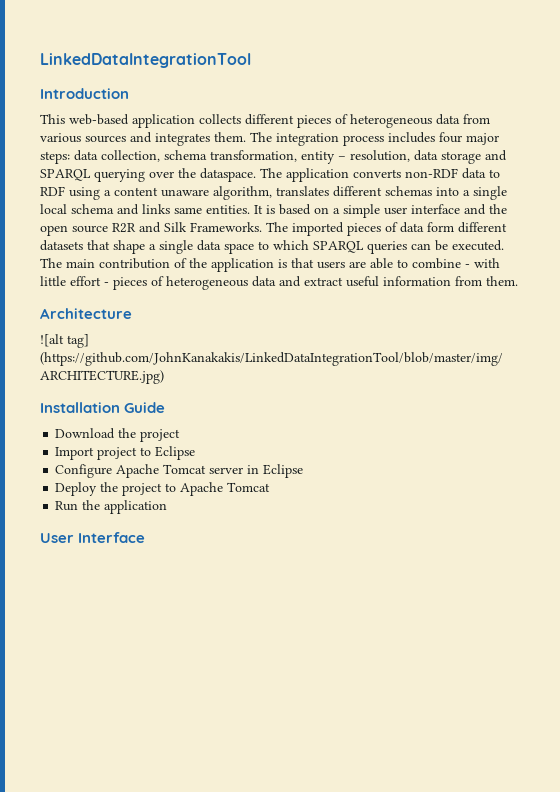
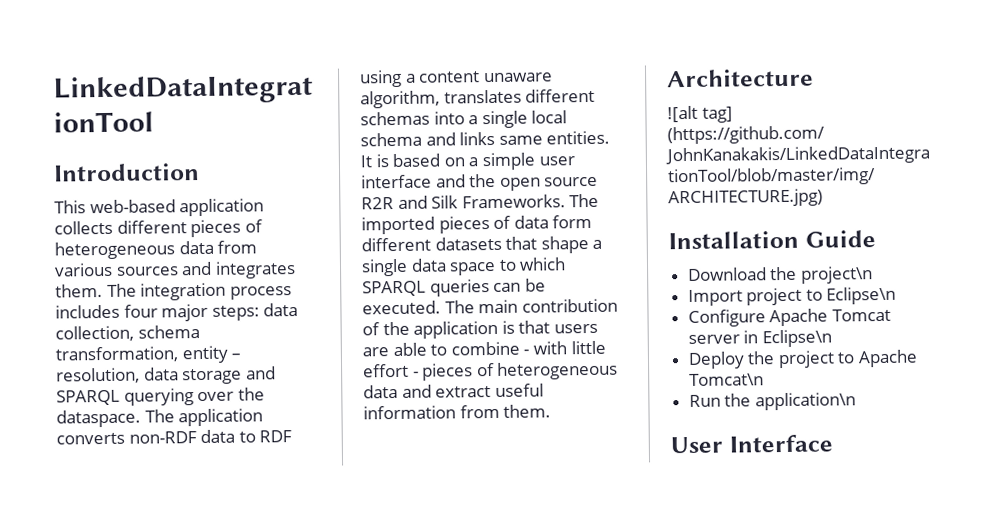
- Download the project
+ Download the project\n
- Import project to Eclipse
+ Import project to Eclipse\n
- Configure Apache Tomcat server in Eclipse
+ Configure Apache Tomcat server in Eclipse\n
- Deploy the project to Apache Tomcat
+ Deploy the project to Apache Tomcat\n
- Run the application
+ Run the application\n

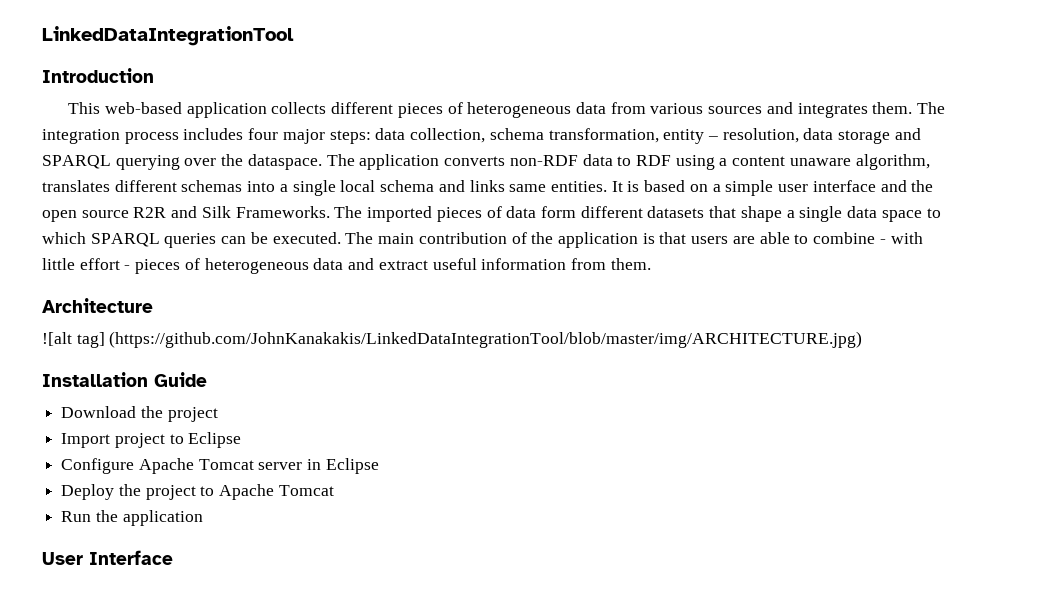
- Download the project\n
+ Download the project
- Import project to Eclipse\n
+ Import project to Eclipse
- Configure Apache Tomcat server in Eclipse\n
+ Configure Apache Tomcat server in Eclipse
- Deploy the project to Apache Tomcat\n
+ Deploy the project to Apache Tomcat
- Run the application\n
+ Run the application

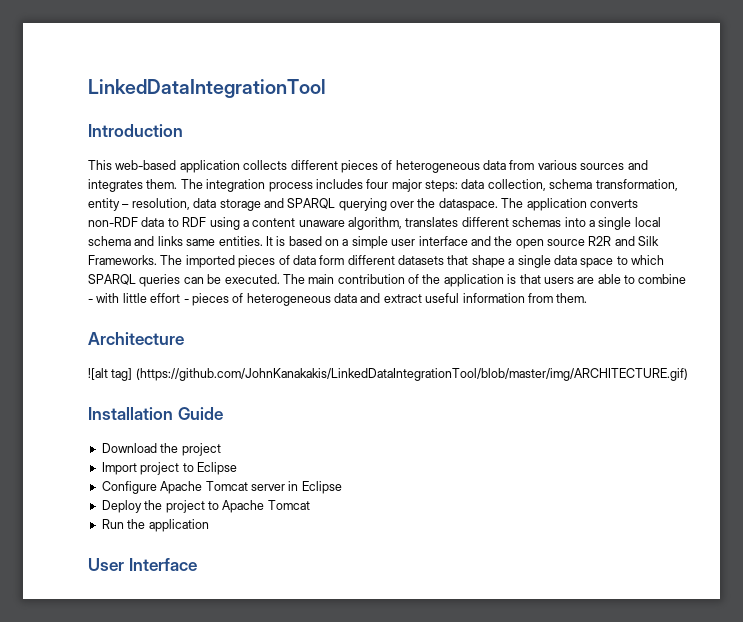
- ![alt tag] (https://github.com/JohnKanakakis/LinkedDataIntegrationTool/blob/master/img/ARCHITECTURE.jpg)
+ ![alt tag] (https://github.com/JohnKanakakis/LinkedDataIntegrationTool/blob/master/img/ARCHITECTURE.gif)

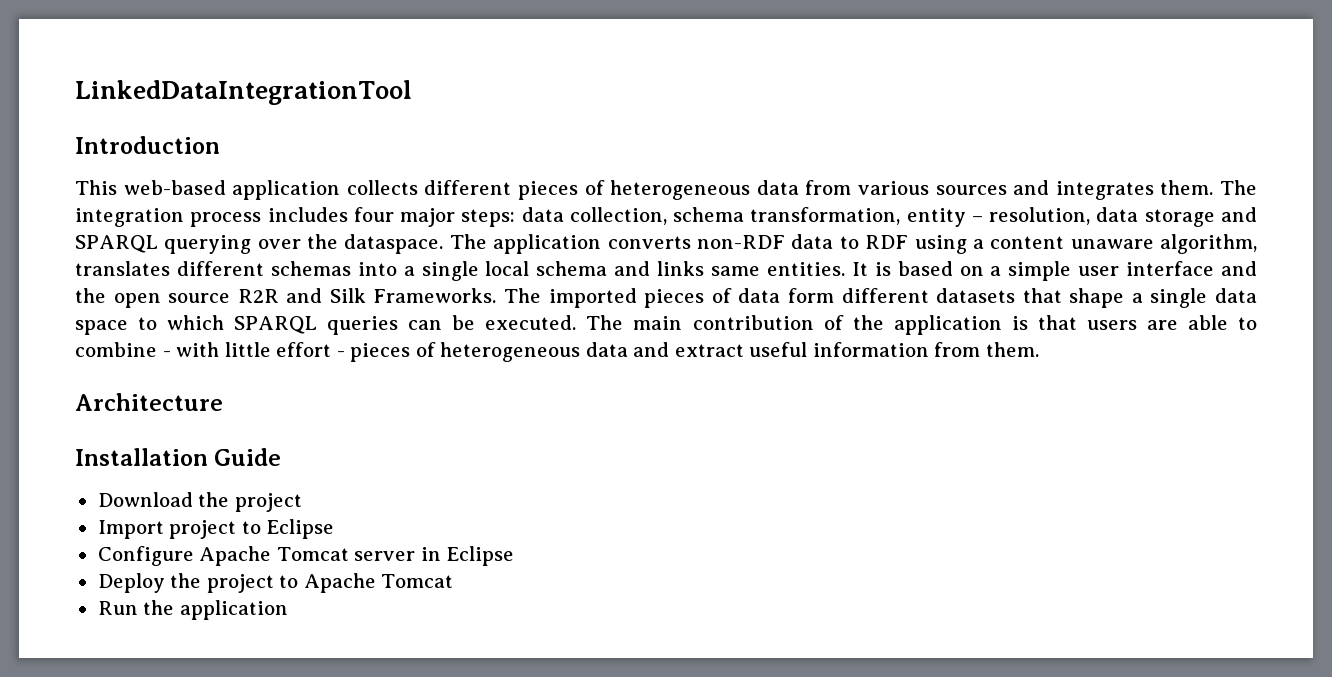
- ![alt tag] (https://github.com/JohnKanakakis/LinkedDataIntegrationTool/blob/master/img/ARCHITECTURE.gif)
- User Interface

